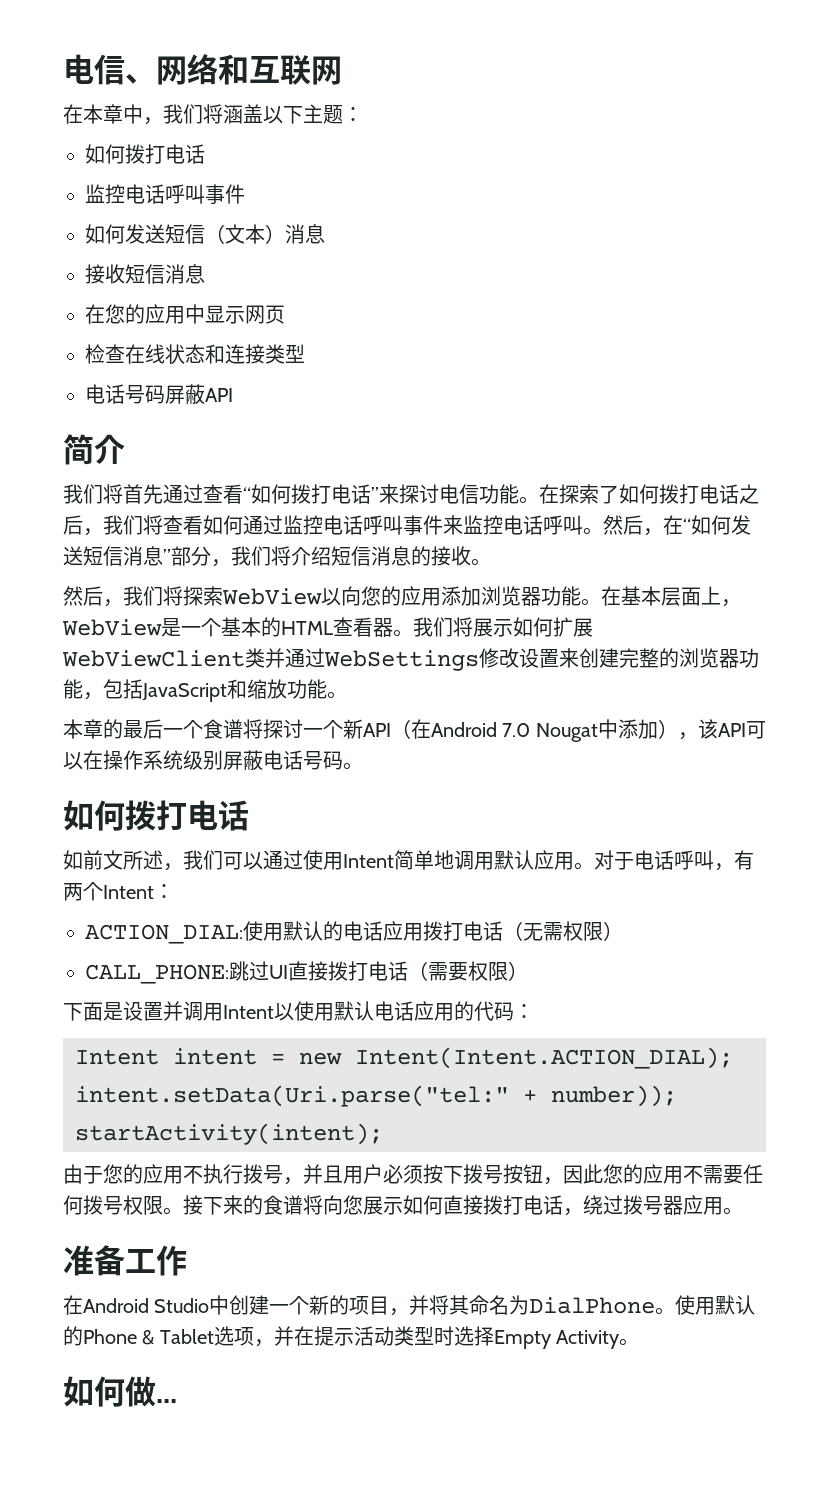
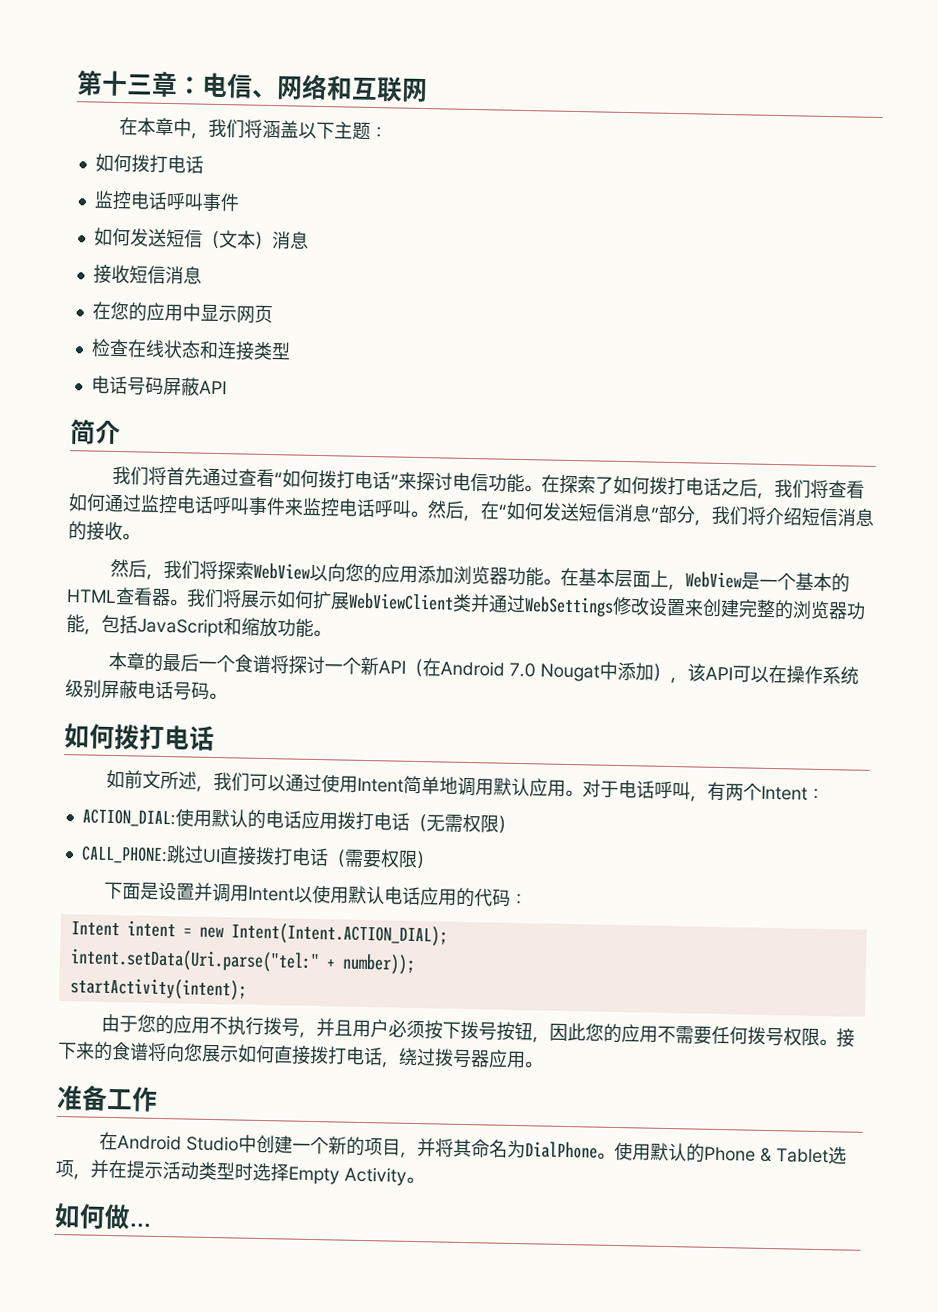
- 电信、网络和互联网
+ 第十三章：电信、网络和互联网

